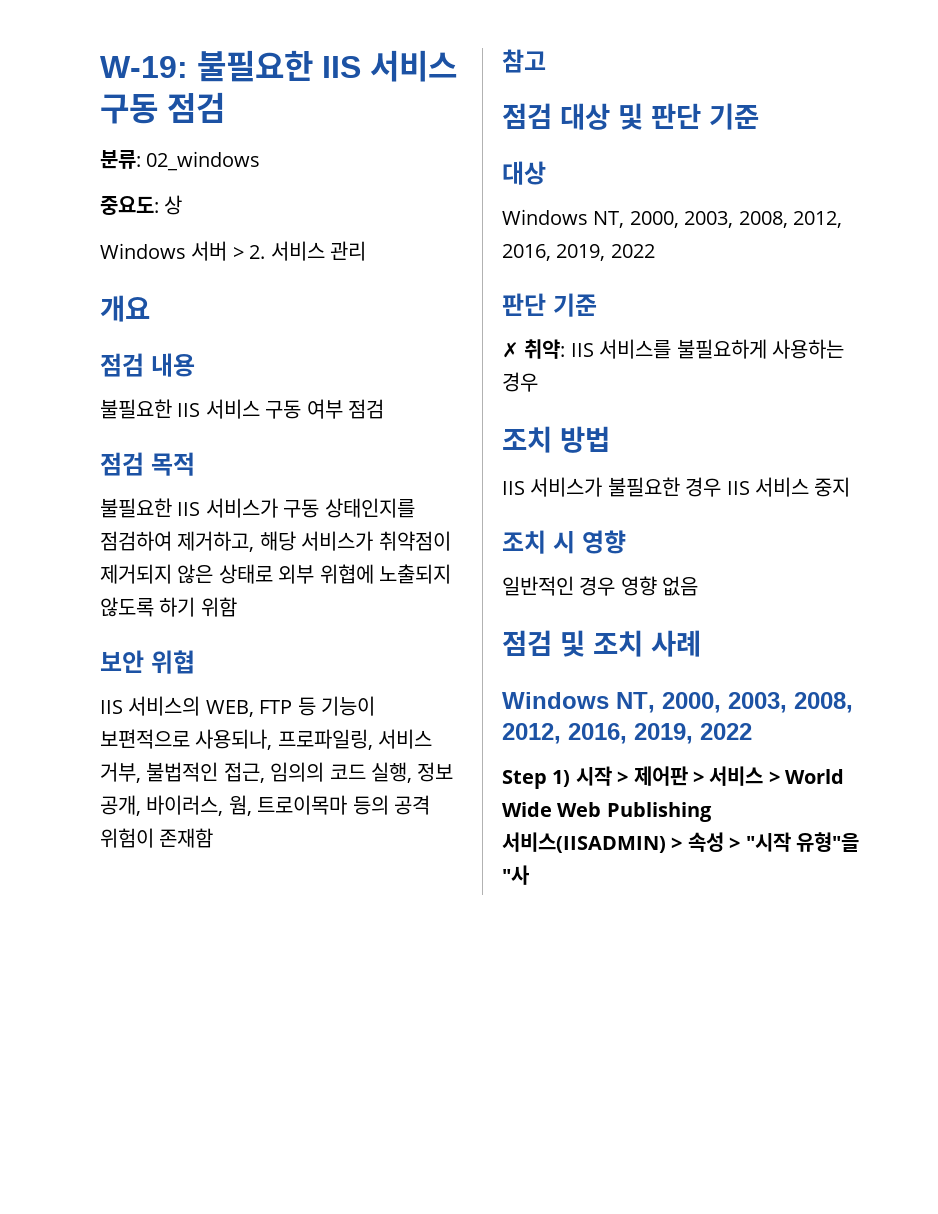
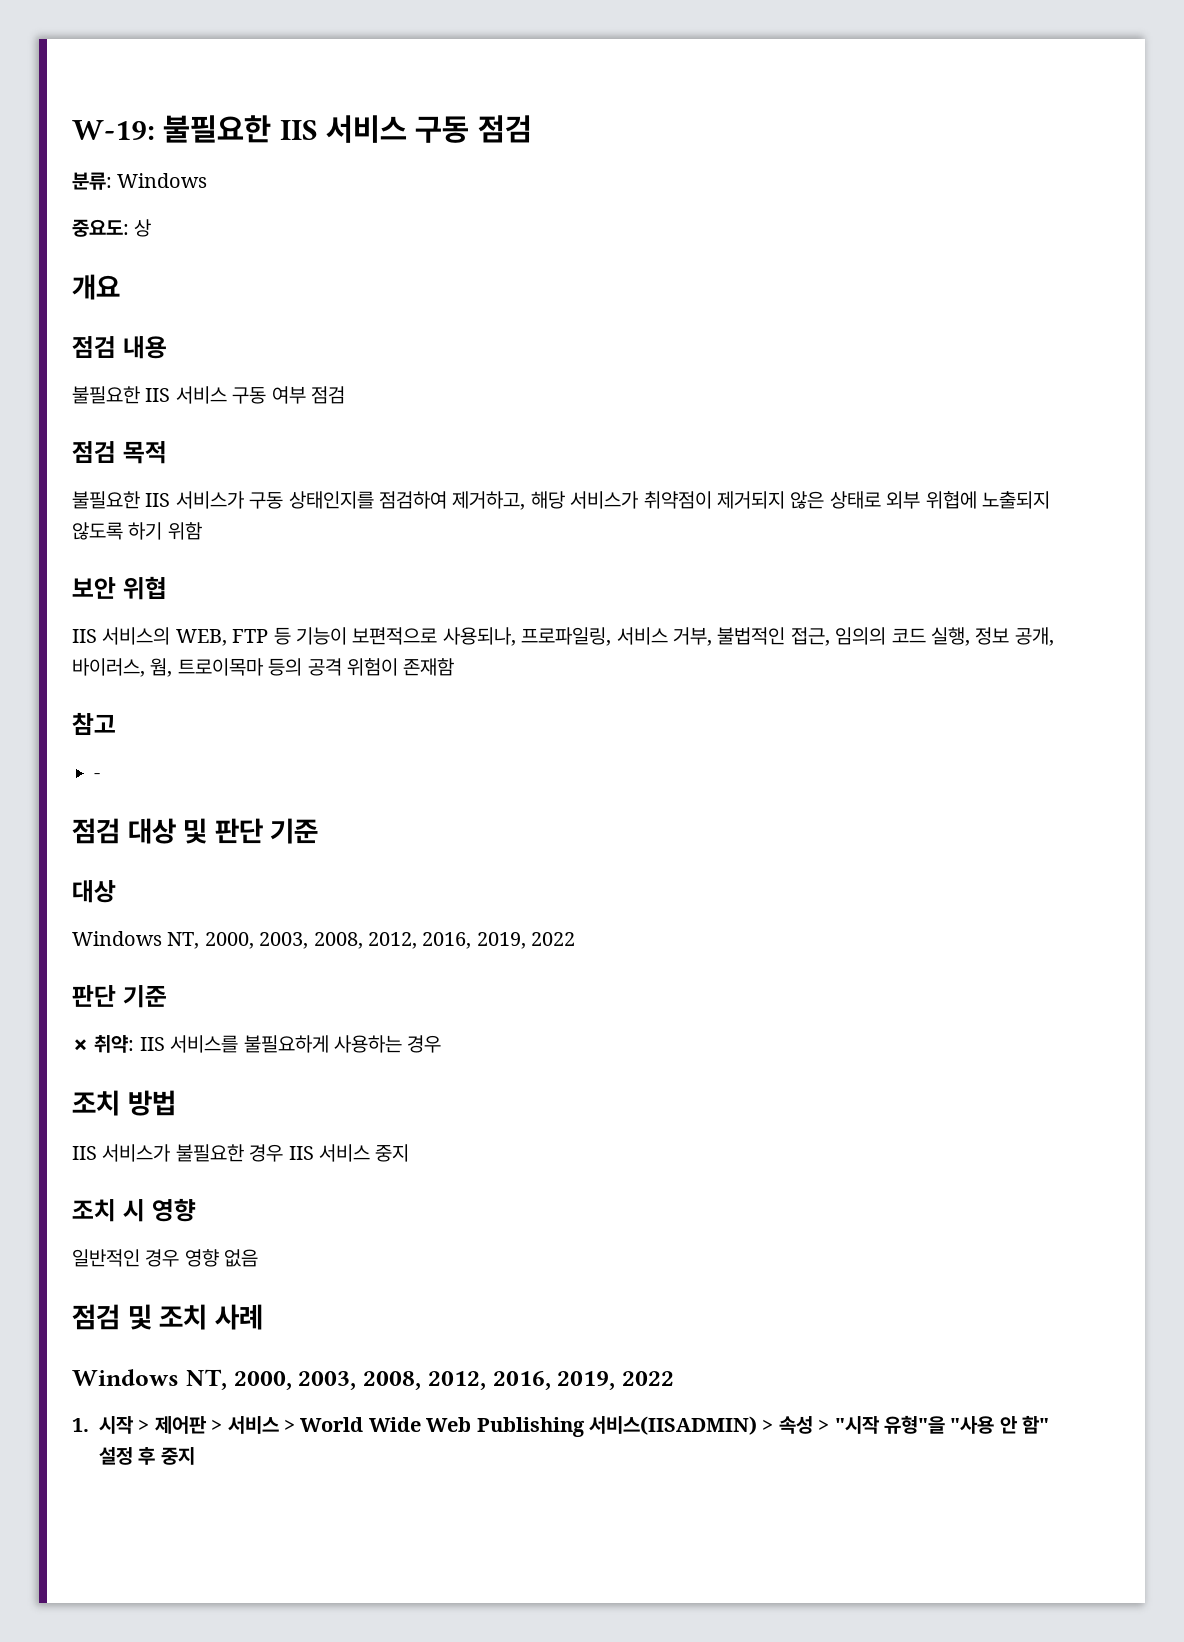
- 분류: 02_windows
+ 분류: Windows
- Windows 서버 > 2. 서비스 관리
+ -
- Step 1) 시작 > 제어판 > 서비스 > World Wide Web Publishing 서비스(IISADMIN) > 속성 > "시작 유형"을 "사
+ 1. 시작 > 제어판 > 서비스 > World Wide Web Publishing 서비스(IISADMIN) > 속성 > "시작 유형"을 "사용 안 함" 설정 후 중지

